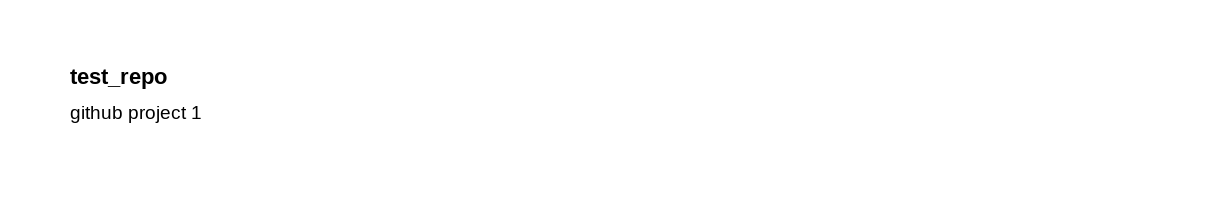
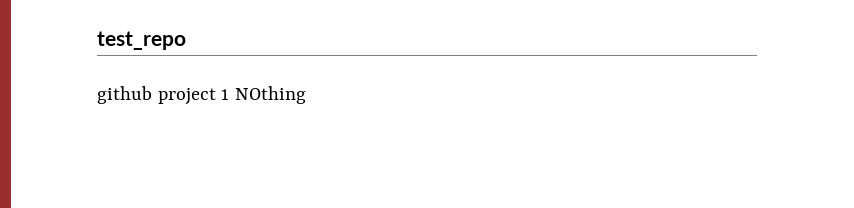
- github project 1
+ github project 1 NOthing

